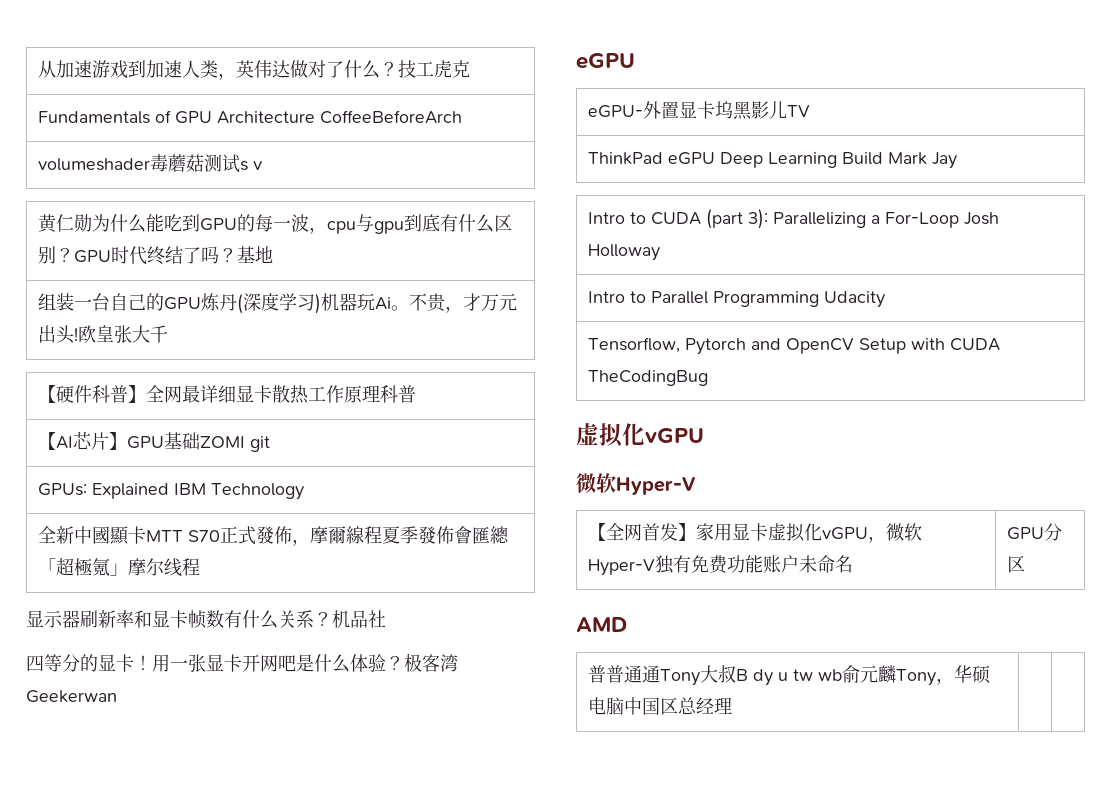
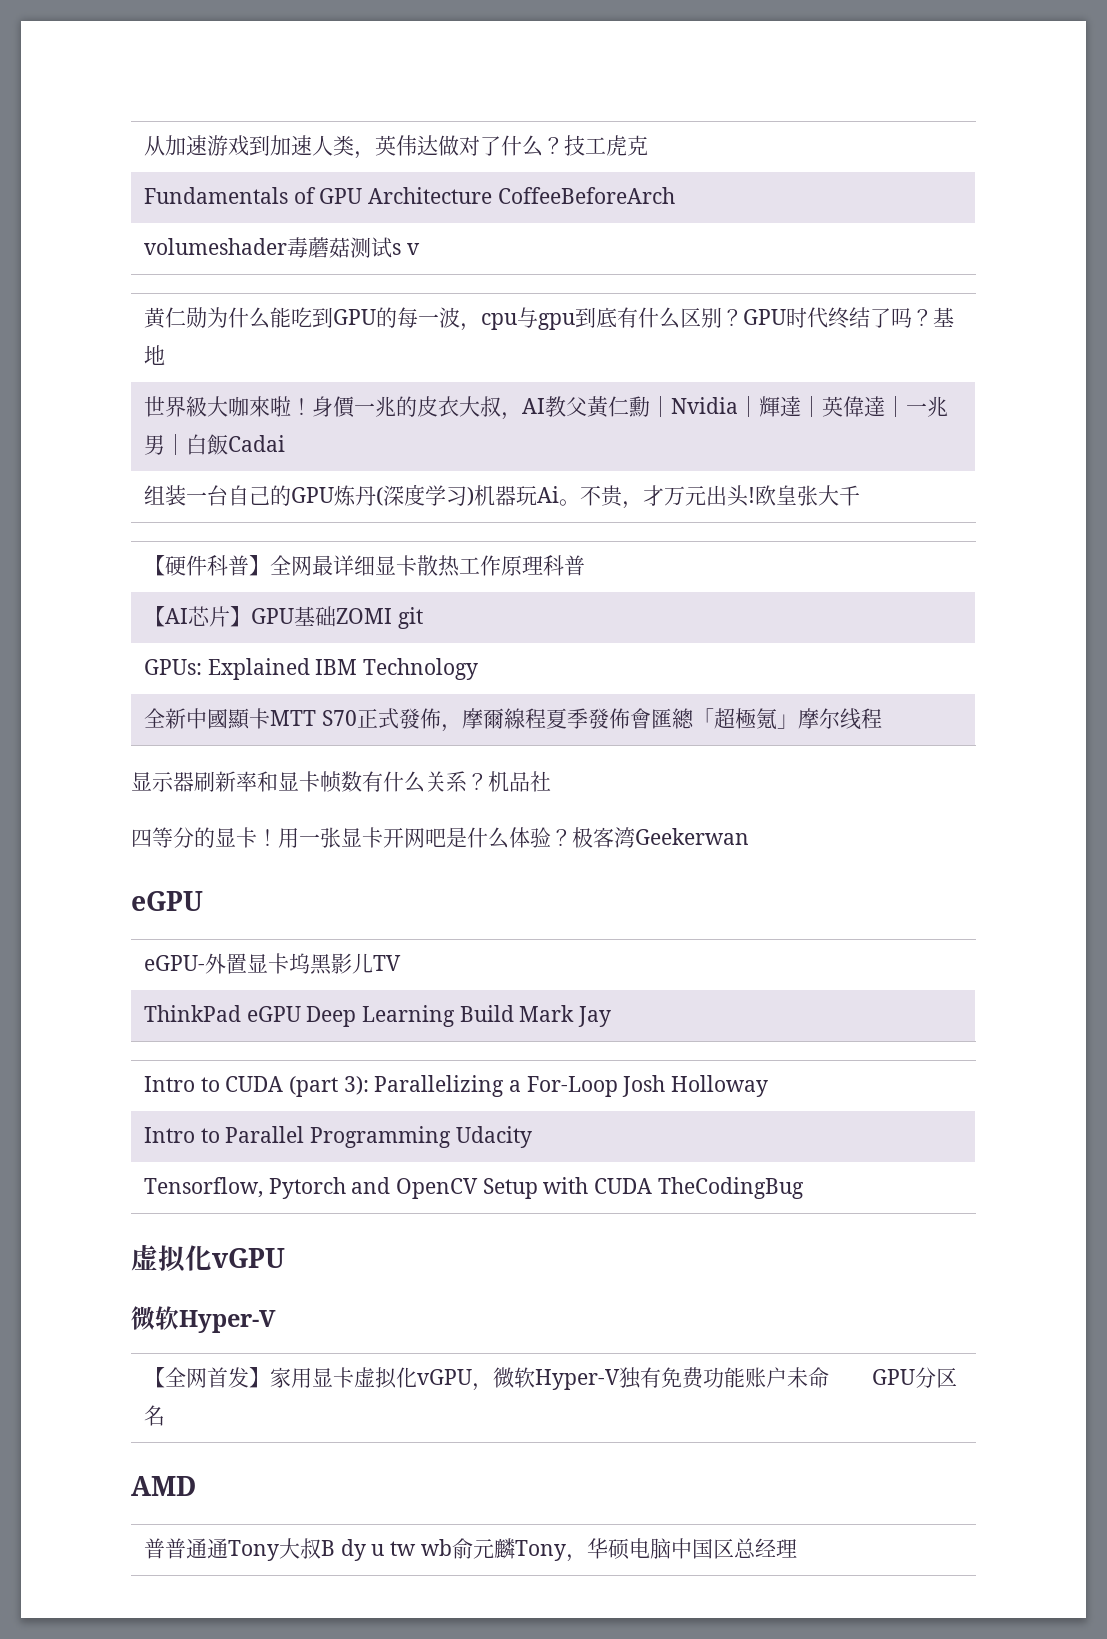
+ 世界級大咖來啦！身價一兆的皮衣大叔，AI教父黃仁勳｜Nvidia｜輝達｜英偉達｜一兆男｜白飯Cadai

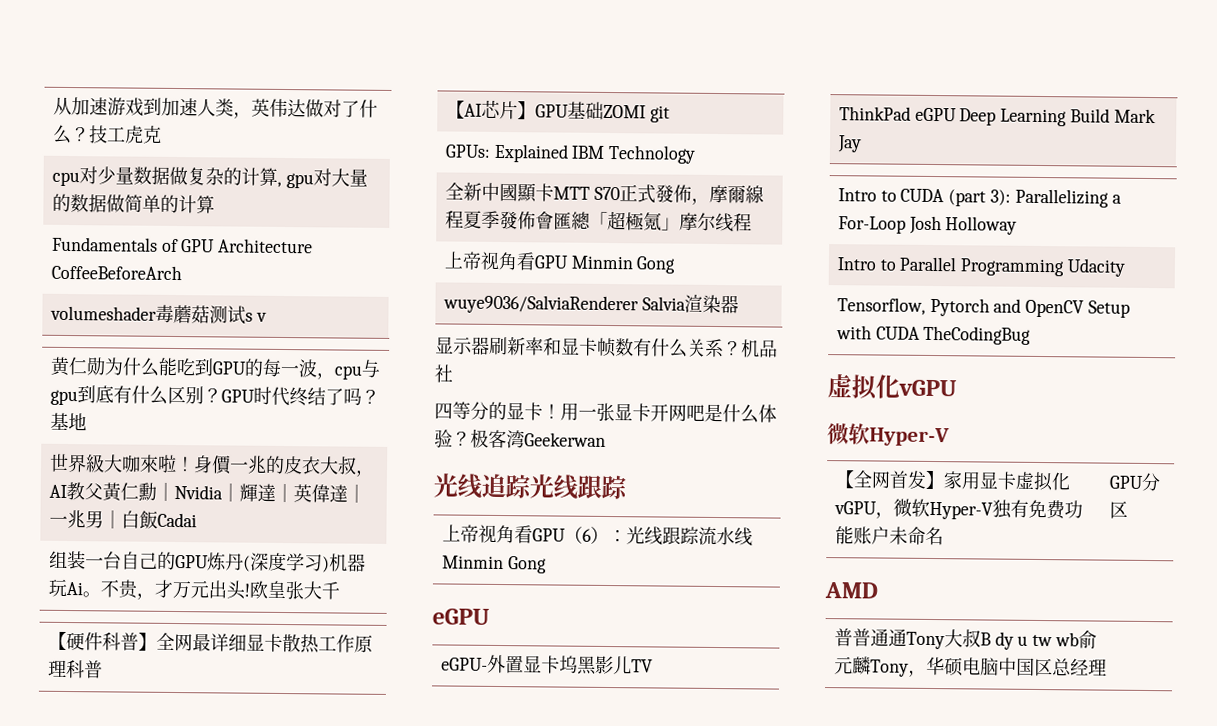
+ cpu对少量数据做复杂的计算, gpu对大量的数据做简单的计算
+ 上帝视角看GPU Minmin Gong
+ wuye9036/SalviaRenderer Salvia渲染器
+ 光线追踪光线跟踪
+ 上帝视角看GPU（6）：光线跟踪流水线Minmin Gong

